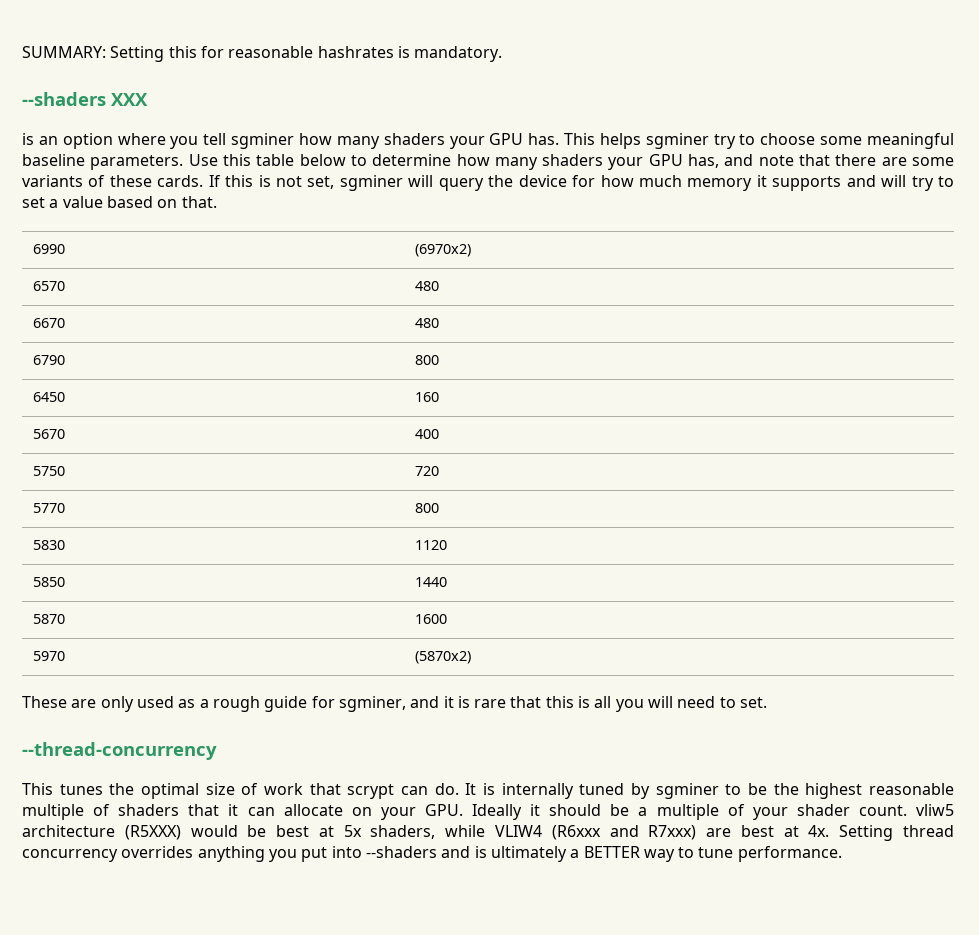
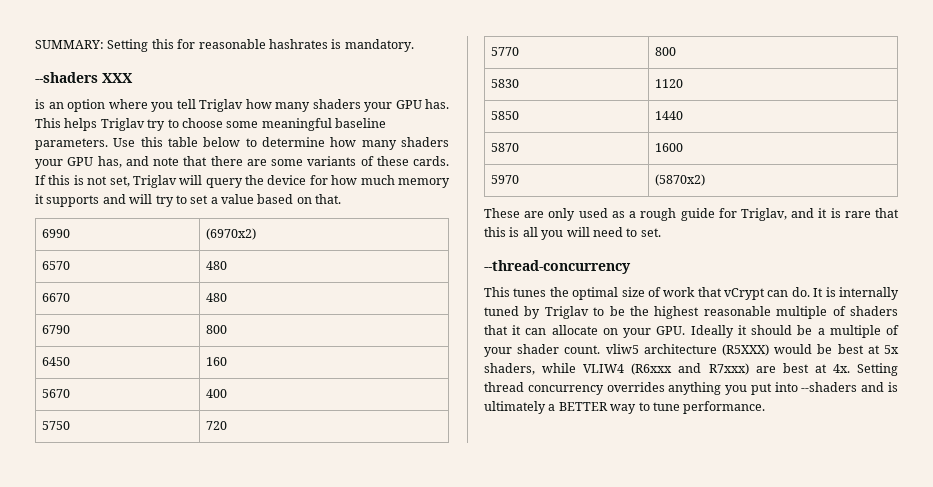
- is an option where you tell sgminer how many shaders your GPU has.
+ is an option where you tell Triglav how many shaders your GPU has.
- This helps sgminer try to choose some meaningful baseline parameters.
+ This helps Triglav try to choose some meaningful baseline parameters.
- If this is not set, sgminer will query the device for how much memory it supports and will try to set a value based on that.
+ If this is not set, Triglav will query the device for how much memory it supports and will try to set a value based on that.
- These are only used as a rough guide for sgminer, and it is rare that this is all you will need to set.
+ These are only used as a rough guide for Triglav, and it is rare that this is all you will need to set.
- This tunes the optimal size of work that scrypt can do.
+ This tunes the optimal size of work that vCrypt can do.
- It is internally tuned by sgminer to be the highest reasonable multiple of shaders that it can allocate on your GPU. Ideally it should be a multiple of your shader count. vliw5 architecture (R5XXX) would be best at 5x shaders, while VLIW4 (R6xxx and R7xxx) are best at 4x.
+ It is internally tuned by Triglav to be the highest reasonable multiple of shaders that it can allocate on your GPU. Ideally it should be a multiple of your shader count. vliw5 architecture (R5XXX) would be best at 5x shaders, while VLIW4 (R6xxx and R7xxx) are best at 4x.

